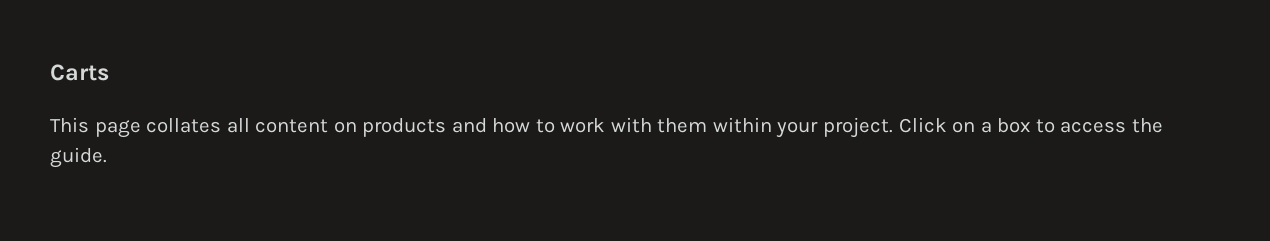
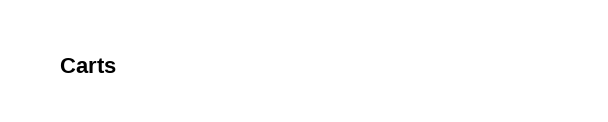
- This page collates all content on products and how to work with them within your project. Click on a box to access the guide.

